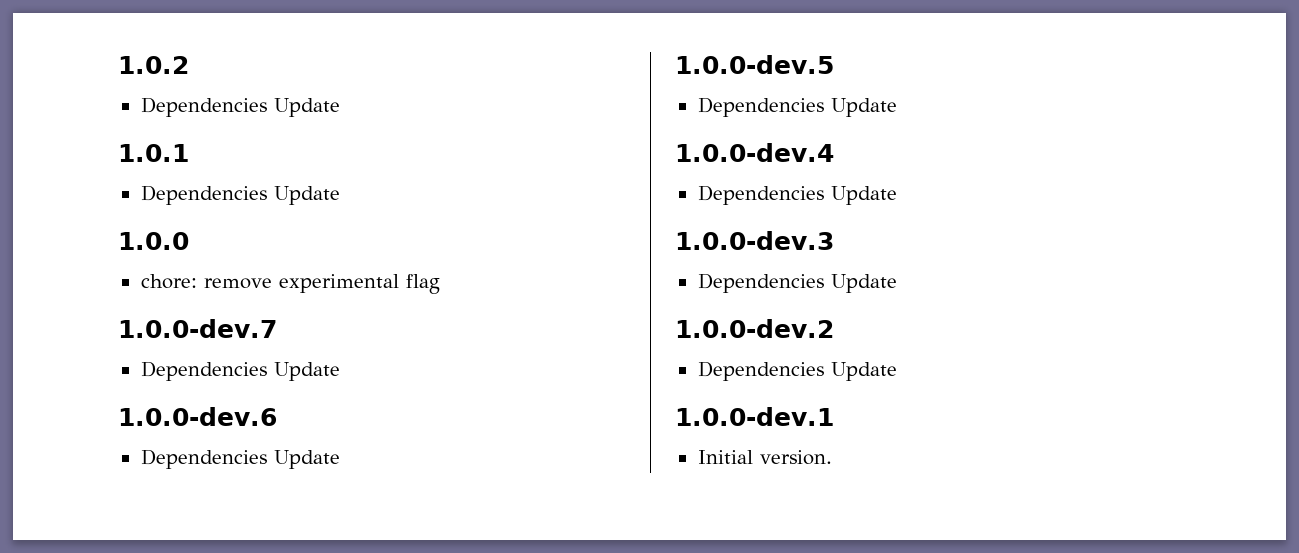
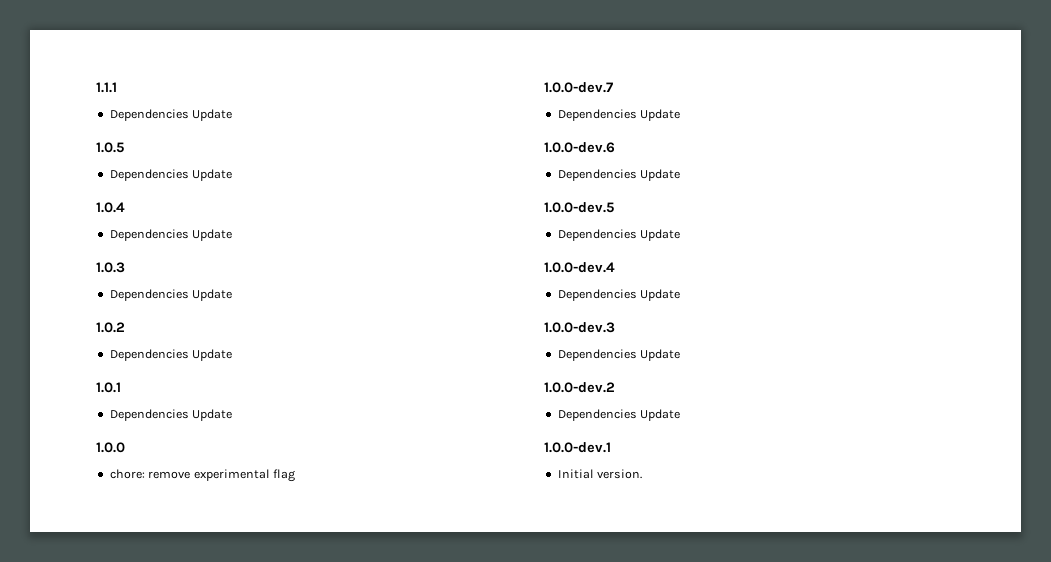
+ 1.1.1
+ Dependencies Update
+ 1.0.5
+ Dependencies Update
+ 1.0.4
+ Dependencies Update
+ 1.0.3
+ Dependencies Update

